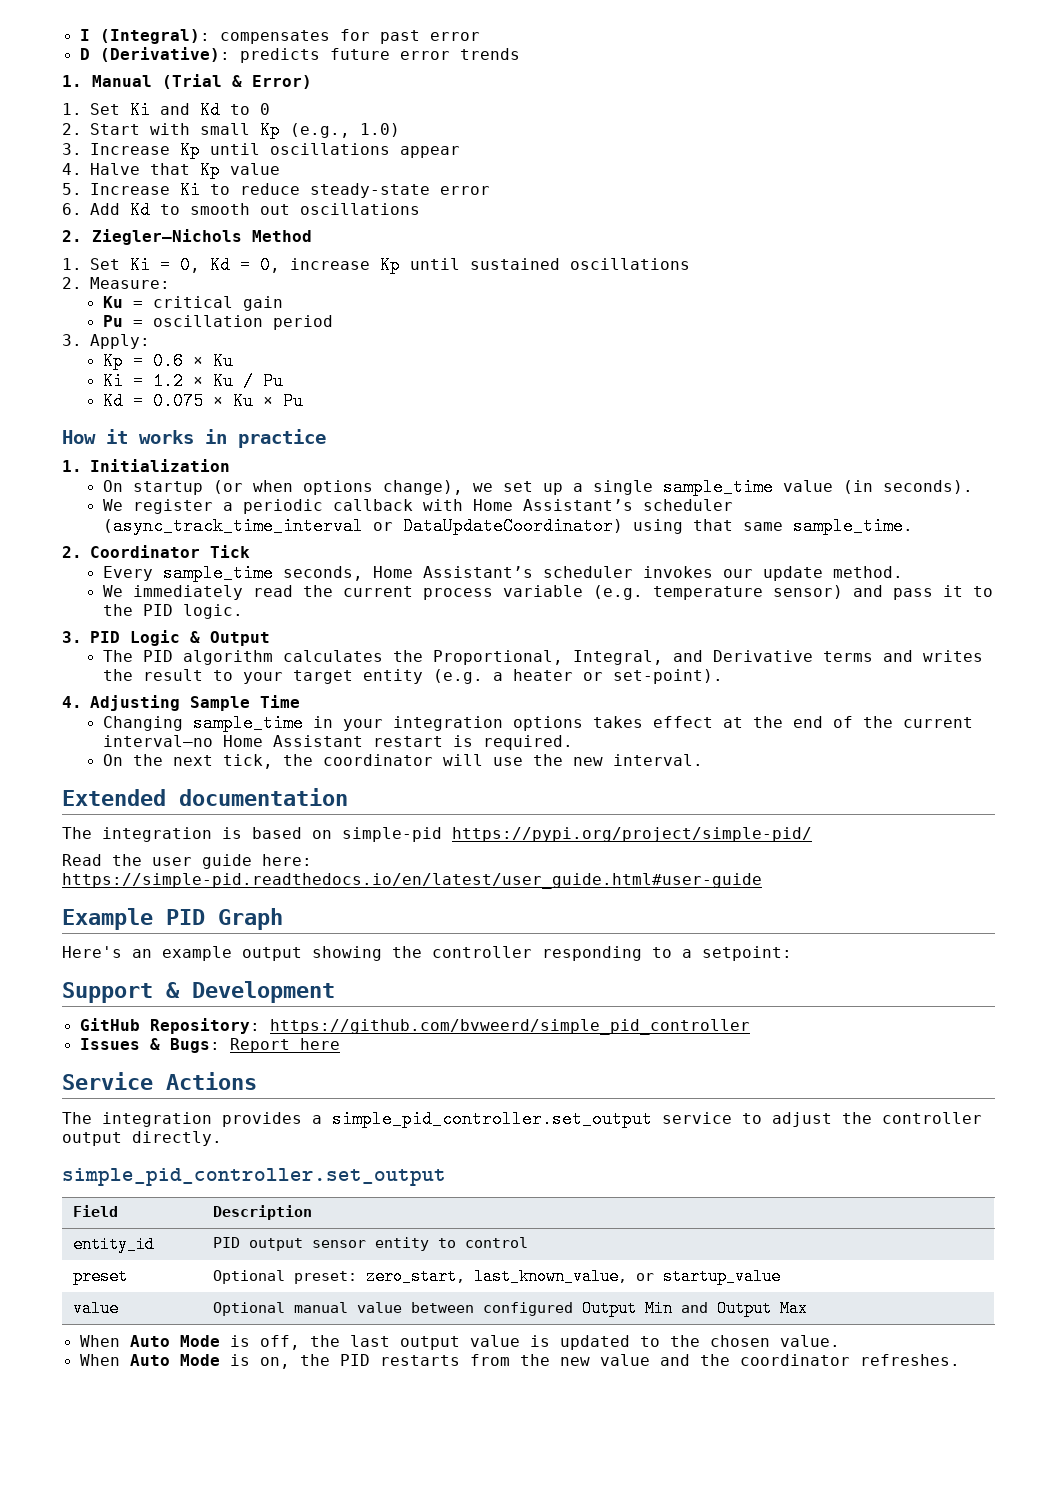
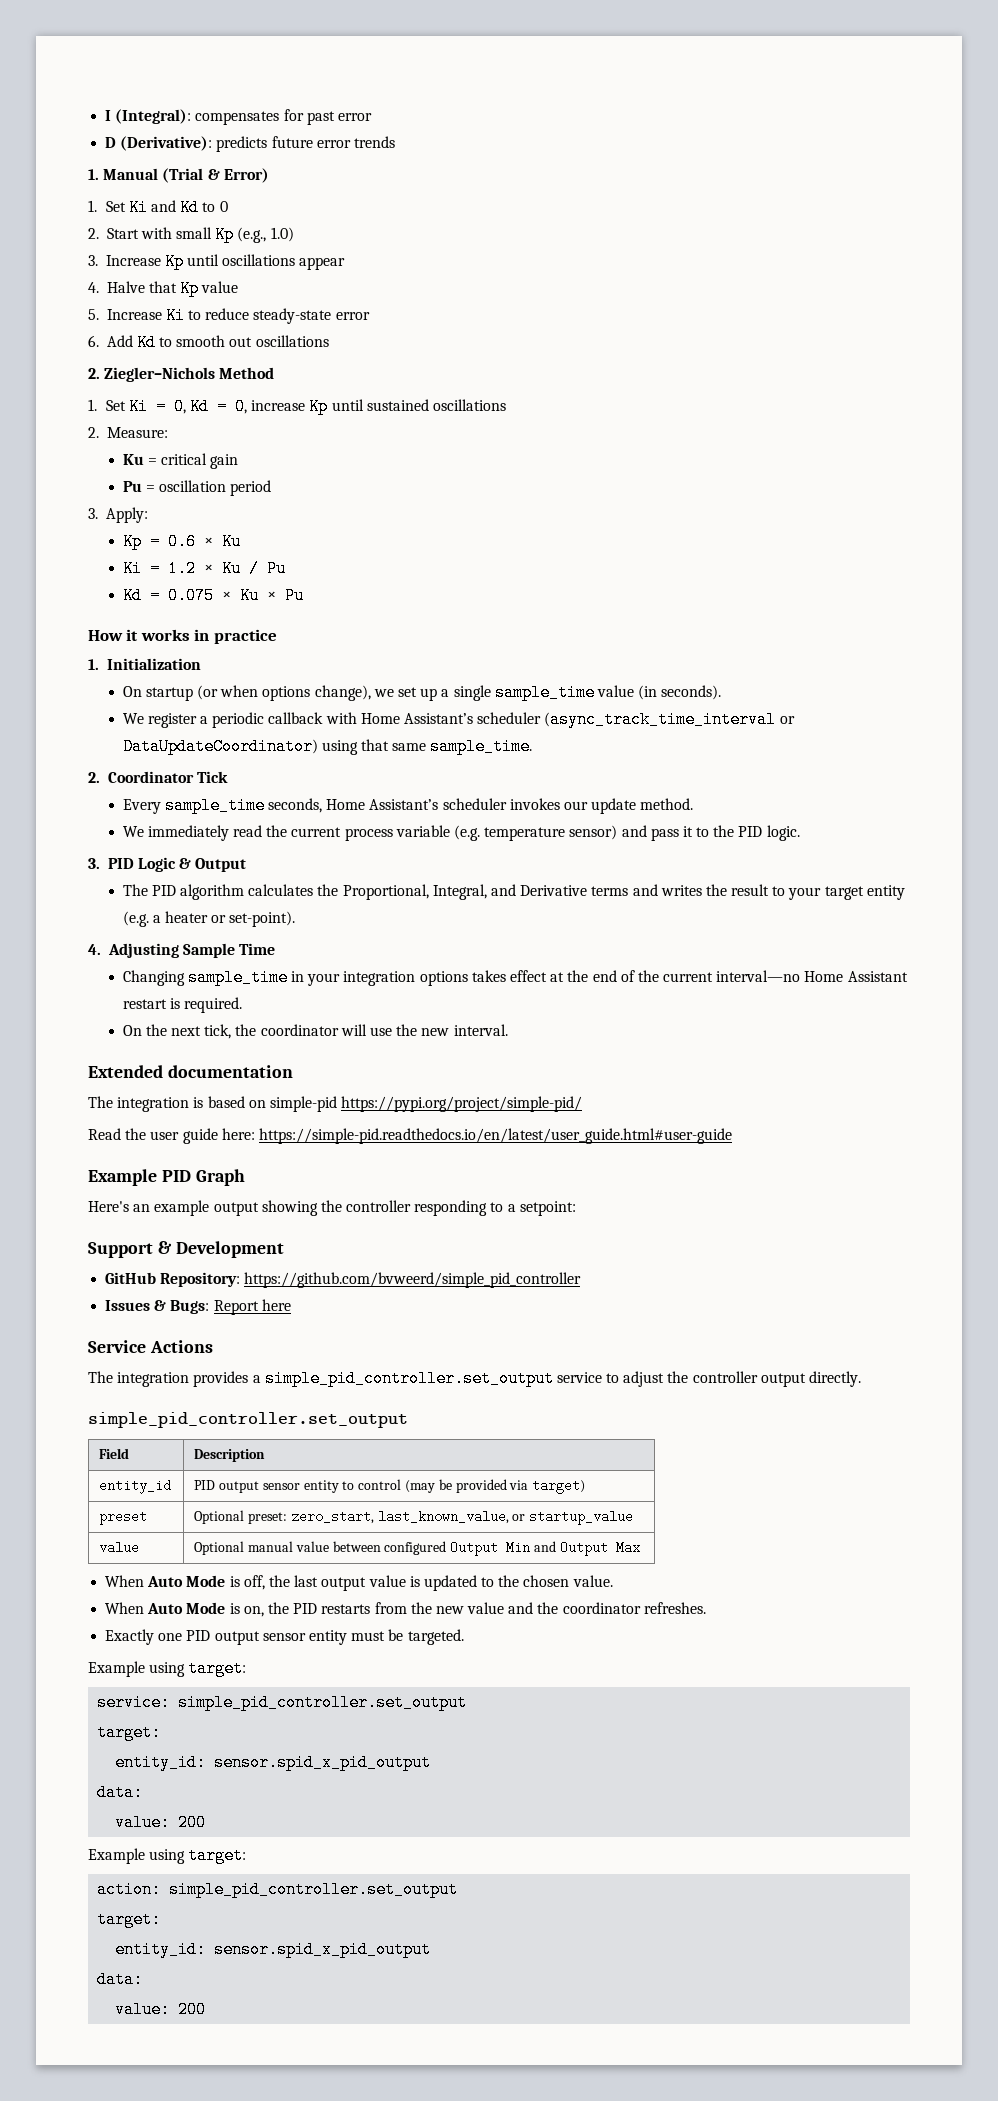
- entity_id | PID output sensor entity to control
+ entity_id | PID output sensor entity to control (may be provided via target)
+ Exactly one PID output sensor entity must be targeted.
+ Example using target:
+ service: simple_pid_controller.set_output
+ target:
+ entity_id: sensor.spid_x_pid_output
+ data:
+ value: 200
+ Example using target:
+ action: simple_pid_controller.set_output
+ target:
+ entity_id: sensor.spid_x_pid_output
+ data:
+ value: 200

